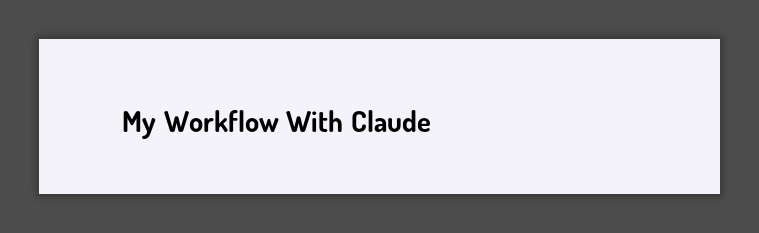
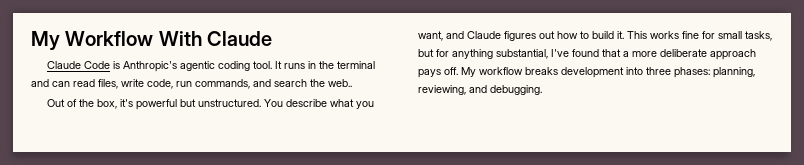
+ Claude Code is Anthropic's agentic coding tool. It runs in the terminal and can read files, write code, run commands, and search the web..
+ Out of the box, it's powerful but unstructured. You describe what you want, and Claude figures out how to build it. This works fine for small tasks, but for anything substantial, I've found that a more deliberate approach pays off. My workflow breaks development into three phases: planning, reviewing, and debugging.

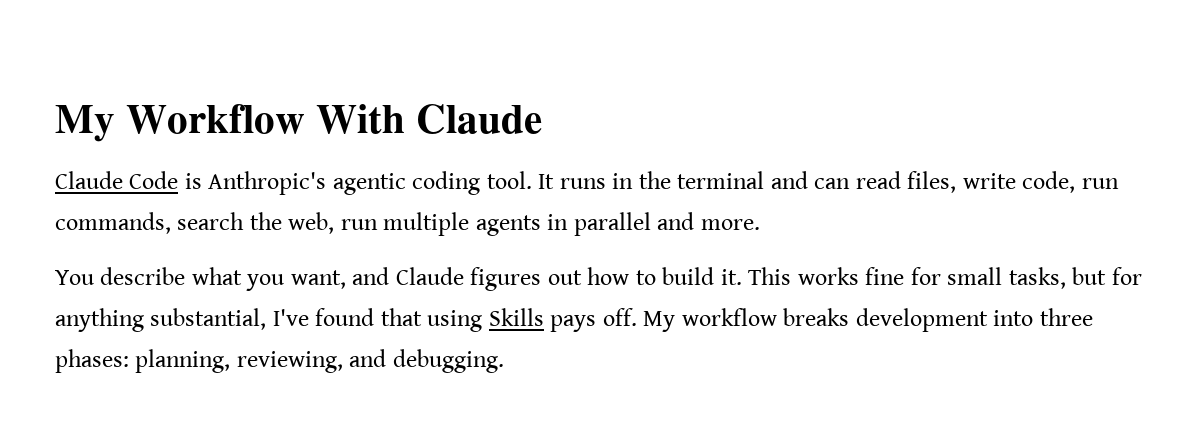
- It runs in the terminal and can read files, write code, run commands, and search the web..
- Out of the box, it's powerful but unstructured. You describe what you want, and Claude figures out how to build it.
+ It runs in the terminal and can read files, write code, run commands, search the web, run multiple agents in parallel and more.
+ You describe what you want, and Claude figures out how to build it.
- This works fine for small tasks, but for anything substantial, I've found that a more deliberate approach pays off.
+ This works fine for small tasks, but for anything substantial, I've found that using Skills pays off.

